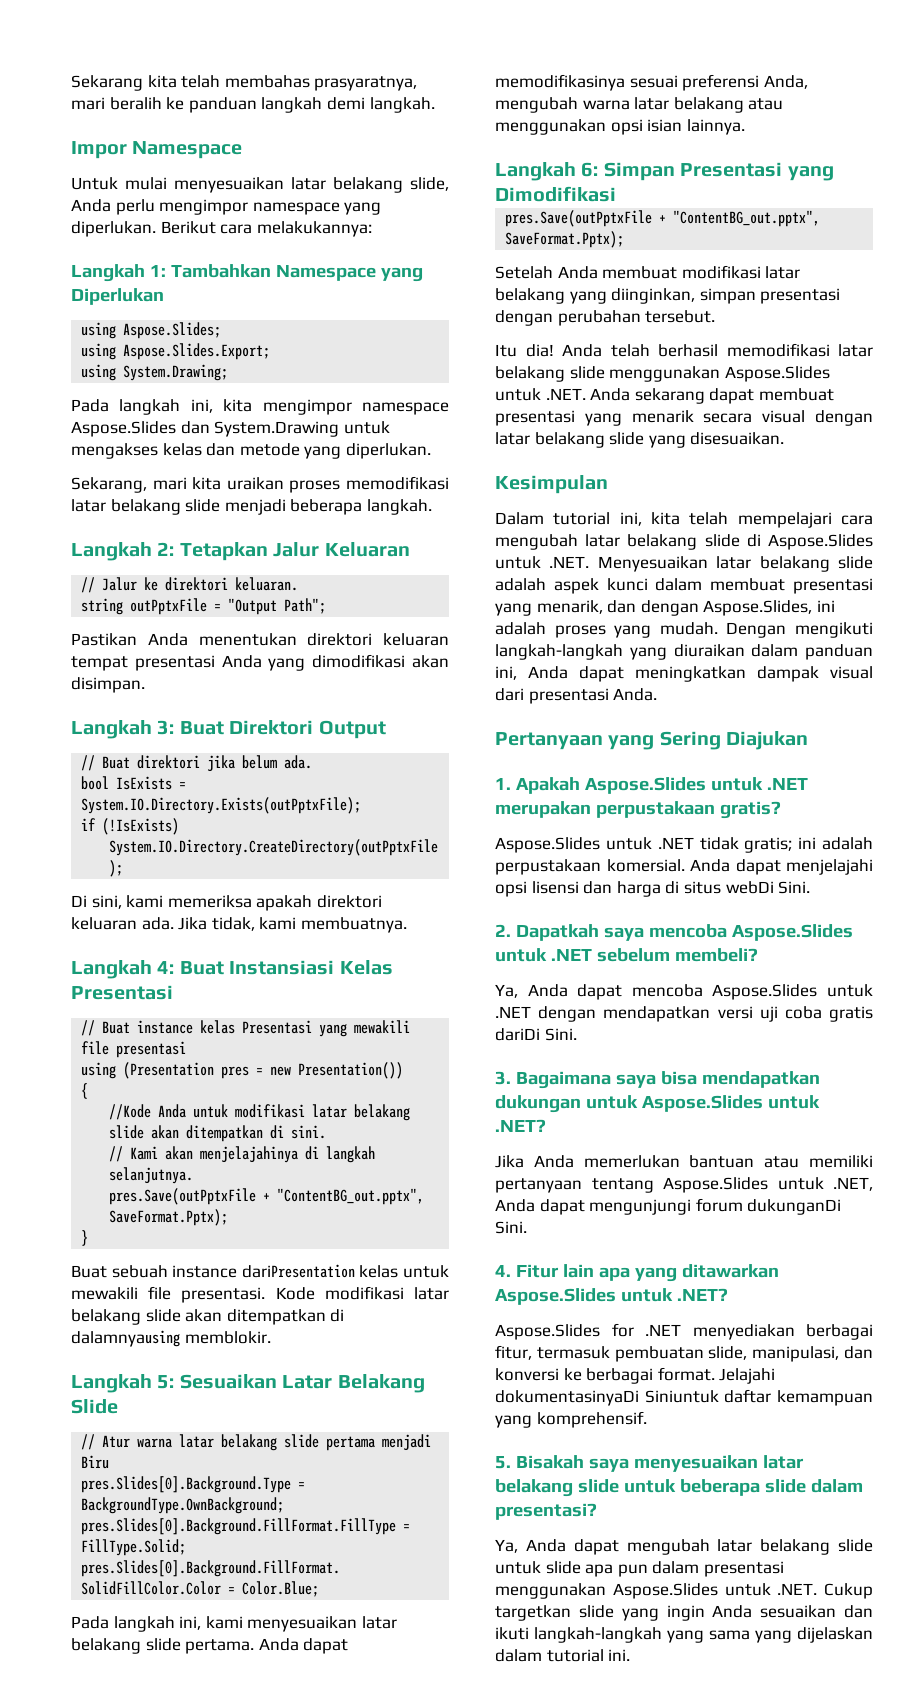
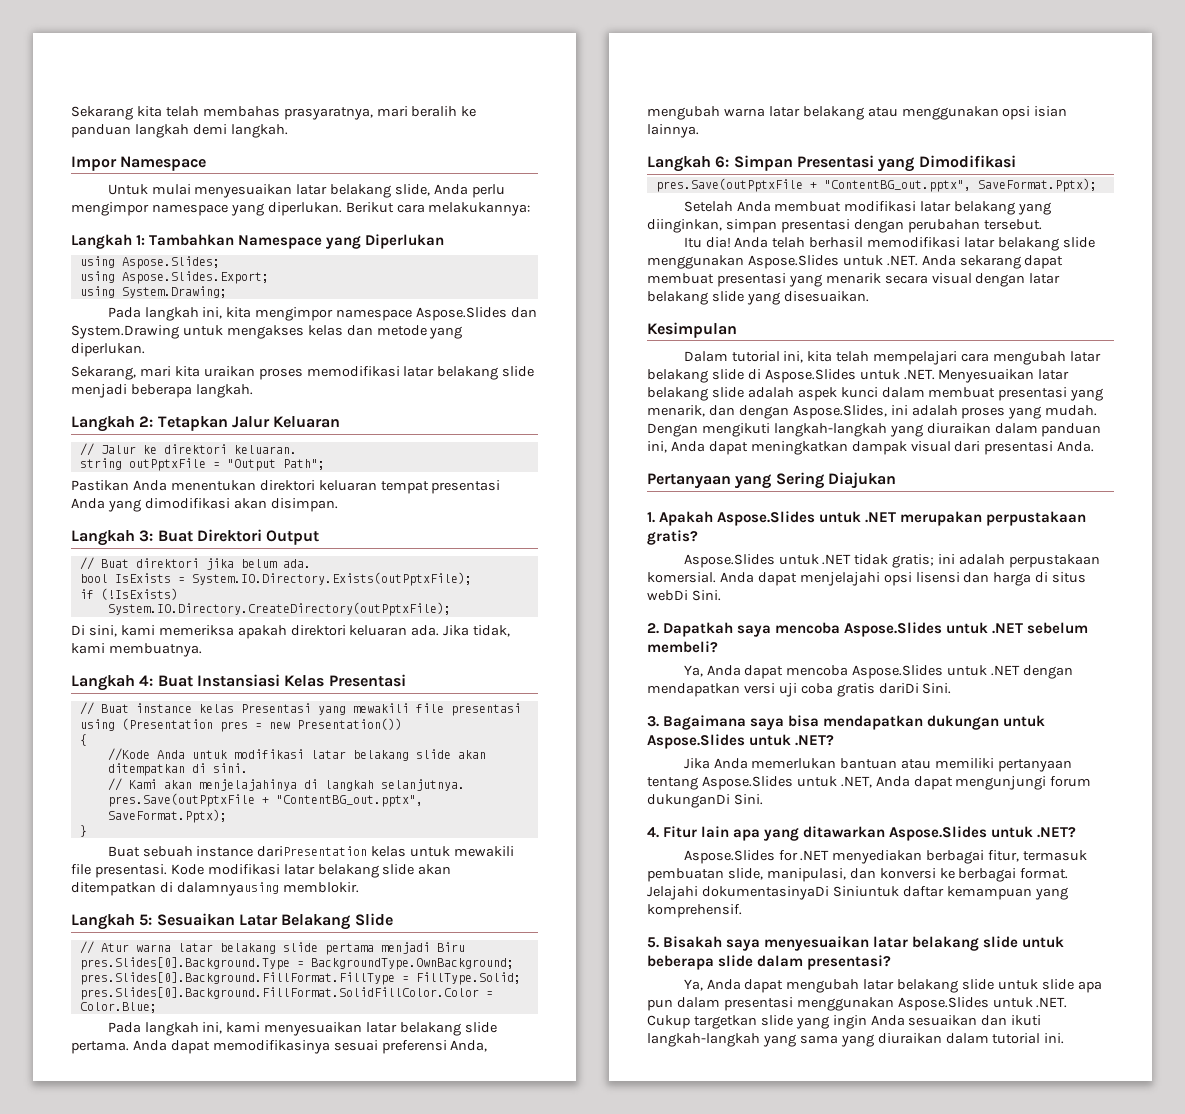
- Ya, Anda dapat mengubah latar belakang slide untuk slide apa pun dalam presentasi menggunakan Aspose.Slides untuk .NET. Cukup targetkan slide yang ingin Anda sesuaikan dan ikuti langkah-langkah yang sama yang dijelaskan dalam tutorial ini.
+ Ya, Anda dapat mengubah latar belakang slide untuk slide apa pun dalam presentasi menggunakan Aspose.Slides untuk .NET. Cukup targetkan slide yang ingin Anda sesuaikan dan ikuti langkah-langkah yang sama yang diuraikan dalam tutorial ini.

